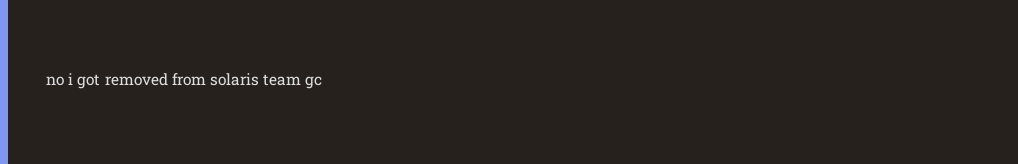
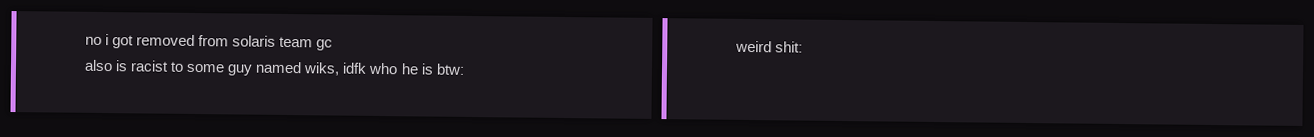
+ also is racist to some guy named wiks, idfk who he is btw:
+ weird shit:

